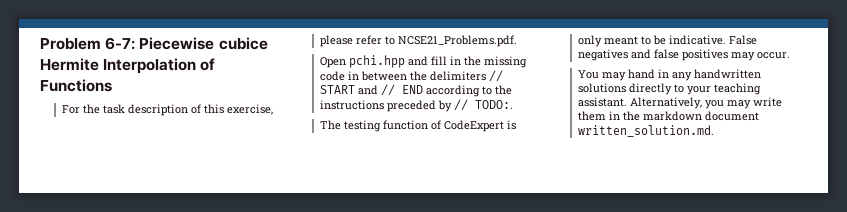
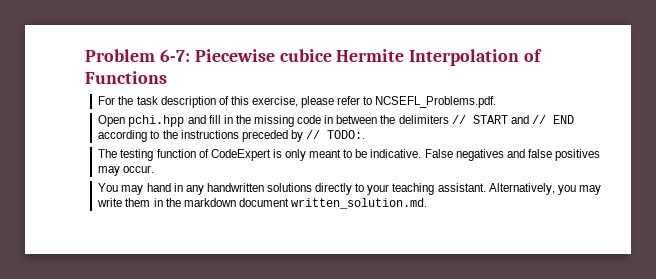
- For the task description of this exercise, please refer to NCSE21_Problems.pdf.
+ For the task description of this exercise, please refer to NCSEFL_Problems.pdf.

